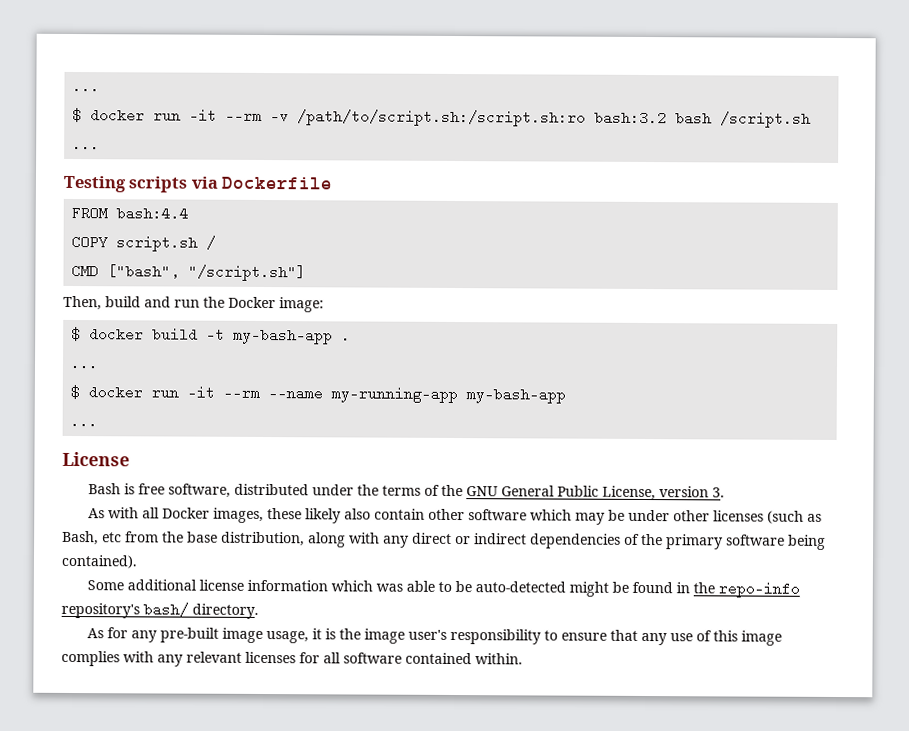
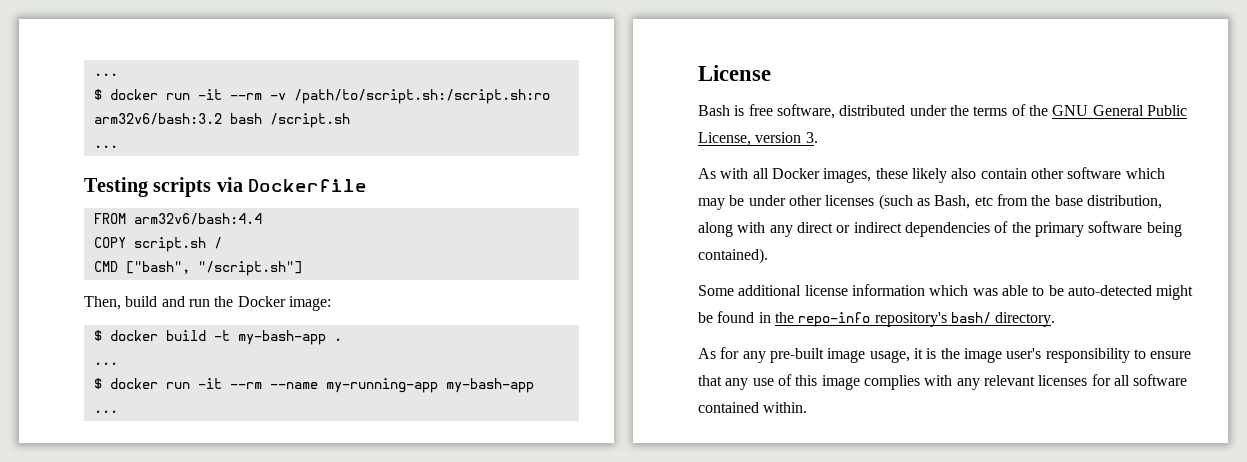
- $ docker run -it --rm -v /path/to/script.sh:/script.sh:ro bash:3.2 bash /script.sh
+ $ docker run -it --rm -v /path/to/script.sh:/script.sh:ro arm32v6/bash:3.2 bash /script.sh
- FROM bash:4.4
+ FROM arm32v6/bash:4.4

